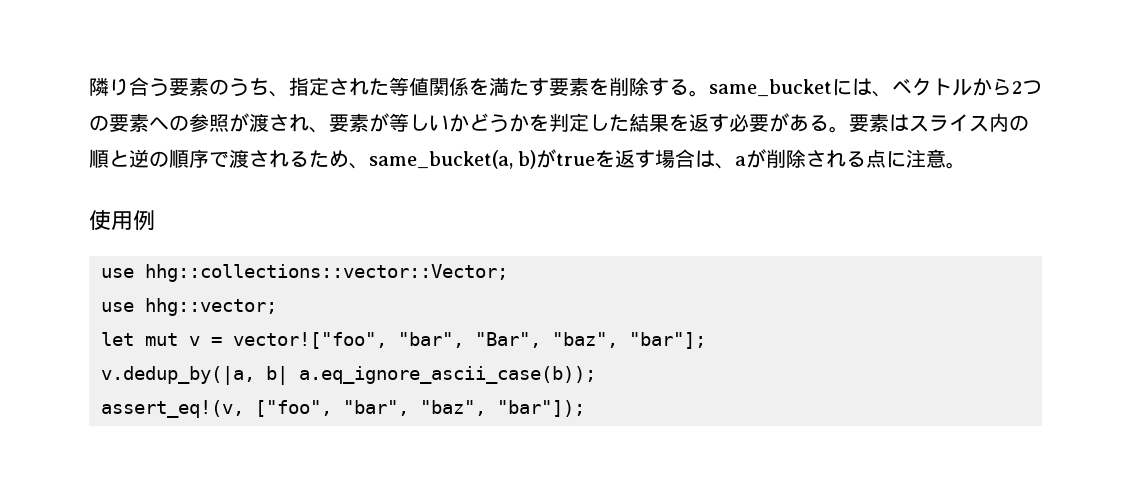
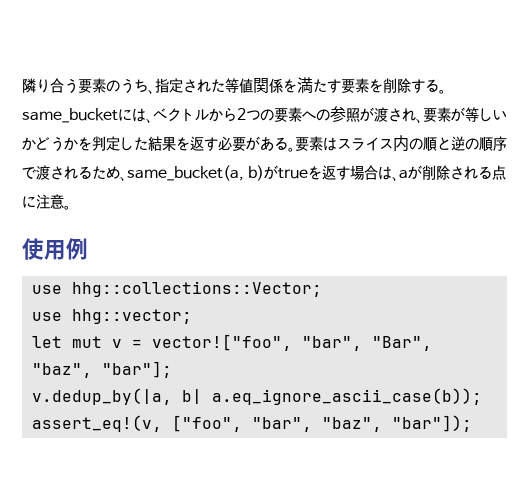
- use hhg::collections::vector::Vector;
+ use hhg::collections::Vector;

